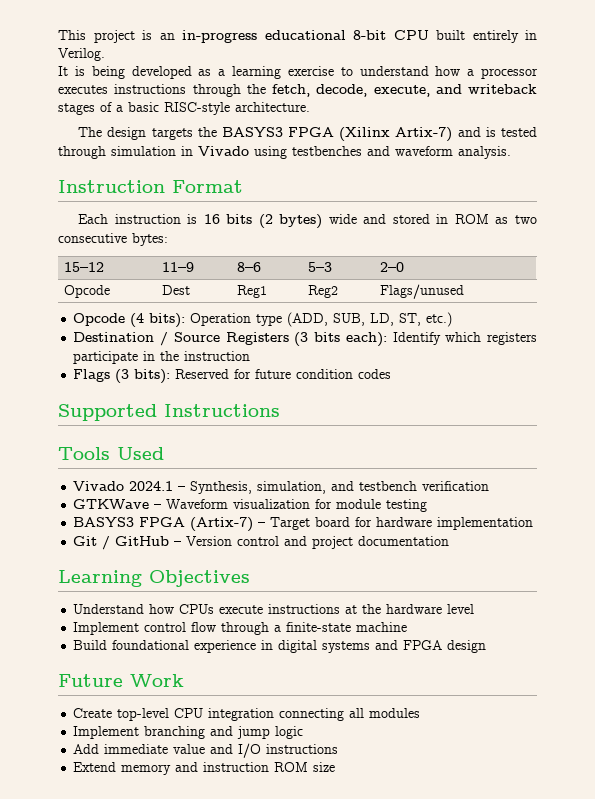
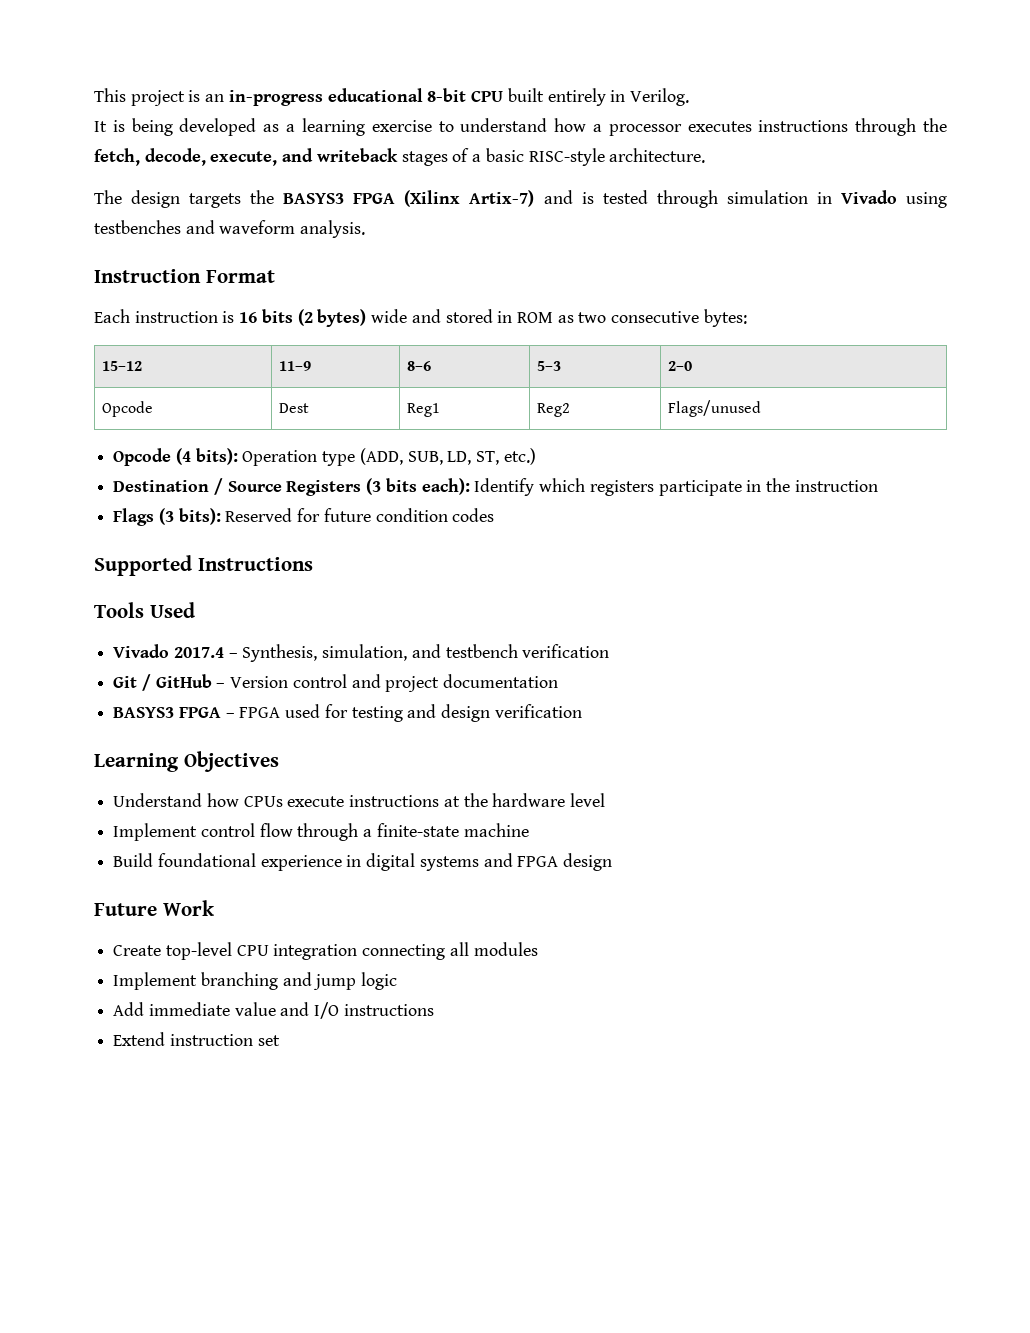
- Vivado 2024.1 – Synthesis, simulation, and testbench verification
+ Vivado 2017.4 – Synthesis, simulation, and testbench verification
- GTKWave – Waveform visualization for module testing
- BASYS3 FPGA (Artix-7) – Target board for hardware implementation
+ BASYS3 FPGA – FPGA used for testing and design verification
- Extend memory and instruction ROM size
+ Extend instruction set

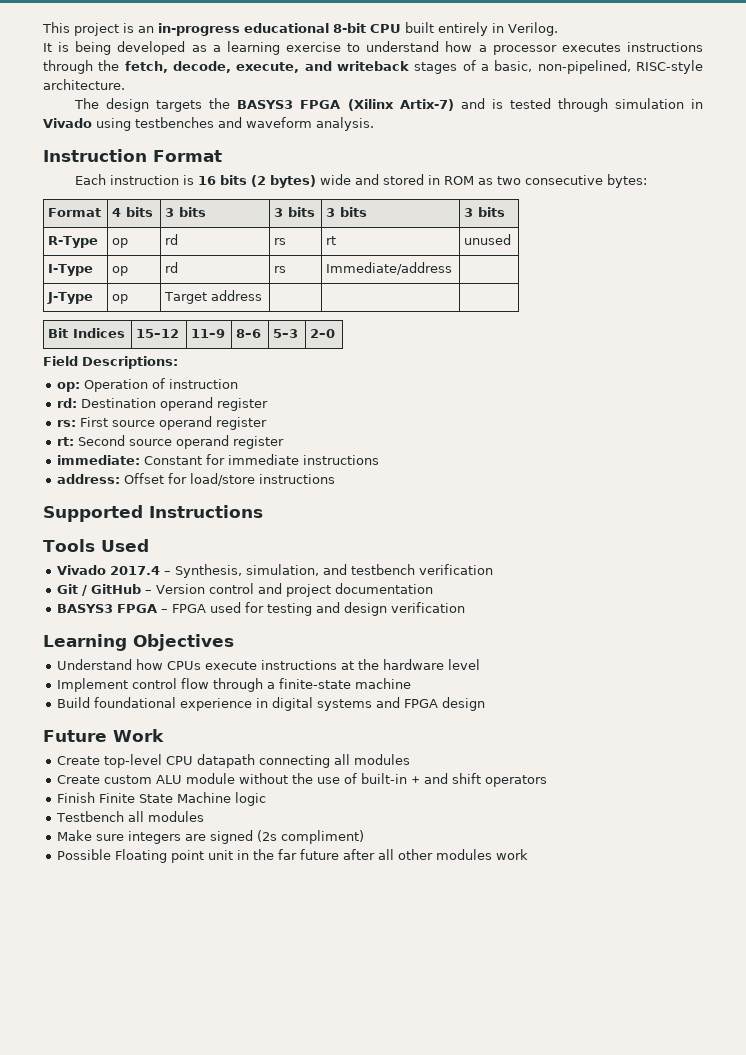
- It is being developed as a learning exercise to understand how a processor executes instructions through the fetch, decode, execute, and writeback stages of a basic RISC-style architecture.
+ It is being developed as a learning exercise to understand how a processor executes instructions through the fetch, decode, execute, and writeback stages of a basic, non-pipelined, RISC-style architecture.
- 15–12 | 11–9 | 8–6 | 5–3 | 2–0
+ Format | 4 bits | 3 bits | 3 bits | 3 bits | 3 bits
+ R-Type | op | rd | rs | rt | unused
+ I-Type | op | rd | rs | Immediate/address |
+ J-Type | op | Target address | | |
+ Bit Indices | 15–12 | 11–9 | 8–6 | 5–3 | 2–0
- Opcode | Dest | Reg1 | Reg2 | Flags/unused
- Opcode (4 bits): Operation type (ADD, SUB, LD, ST, etc.)
- Destination / Source Registers (3 bits each): Identify which registers participate in the instruction
- Flags (3 bits): Reserved for future condition codes
+ Field Descriptions:
+ op: Operation of instruction
+ rd: Destination operand register
+ rs: First source operand register
+ rt: Second source operand register
+ immediate: Constant for immediate instructions
+ address: Offset for load/store instructions
- Create top-level CPU integration connecting all modules
+ Create top-level CPU datapath connecting all modules
- Implement branching and jump logic
- Add immediate value and I/O instructions
- Extend instruction set
+ Create custom ALU module without the use of built-in + and shift operators
+ Finish Finite State Machine logic
+ Testbench all modules
+ Make sure integers are signed (2s compliment)
+ Possible Floating point unit in the far future after all other modules work

